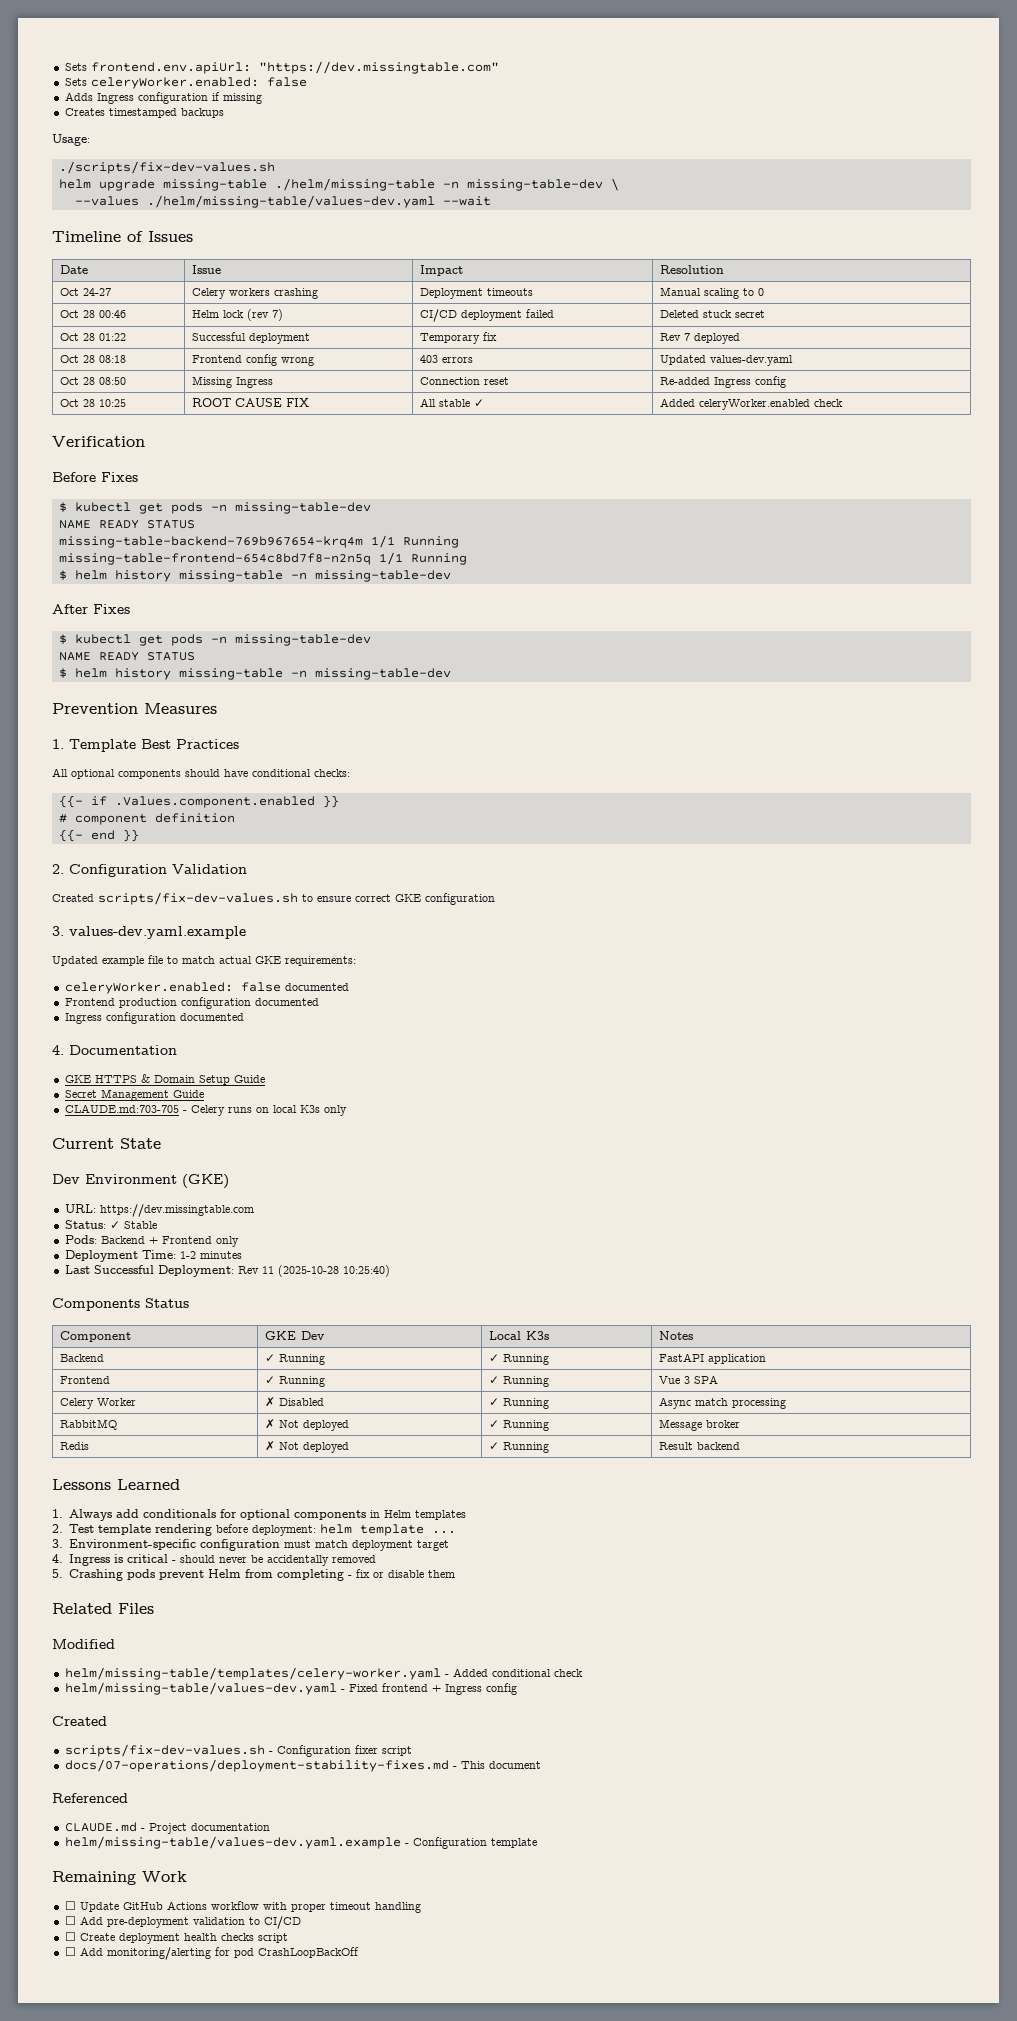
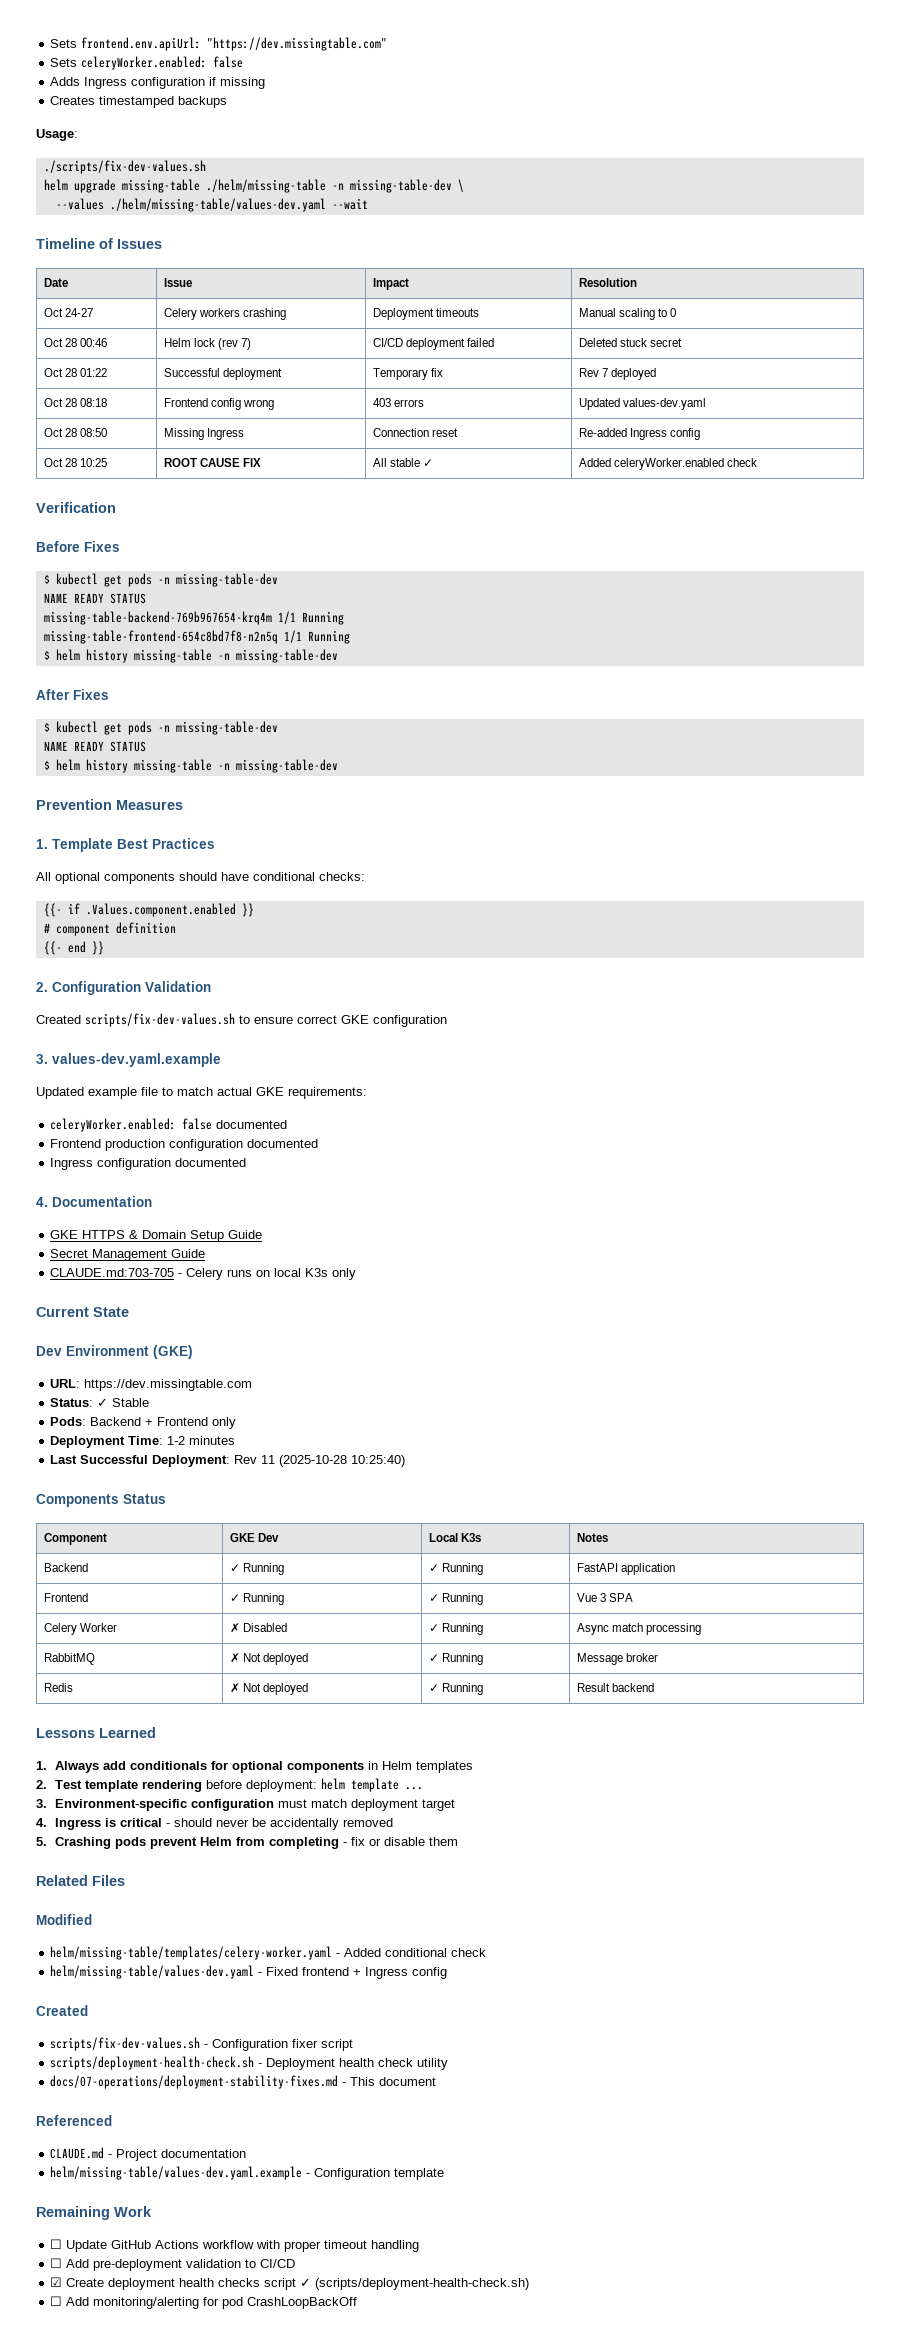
+ scripts/deployment-health-check.sh - Deployment health check utility
- ☐ Create deployment health checks script
+ ☑ Create deployment health checks script ✓ (scripts/deployment-health-check.sh)

